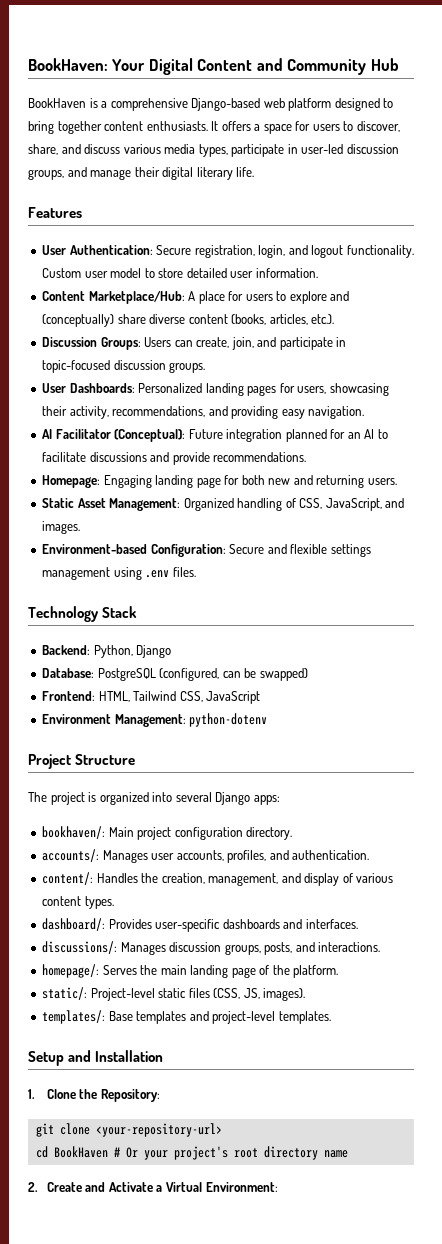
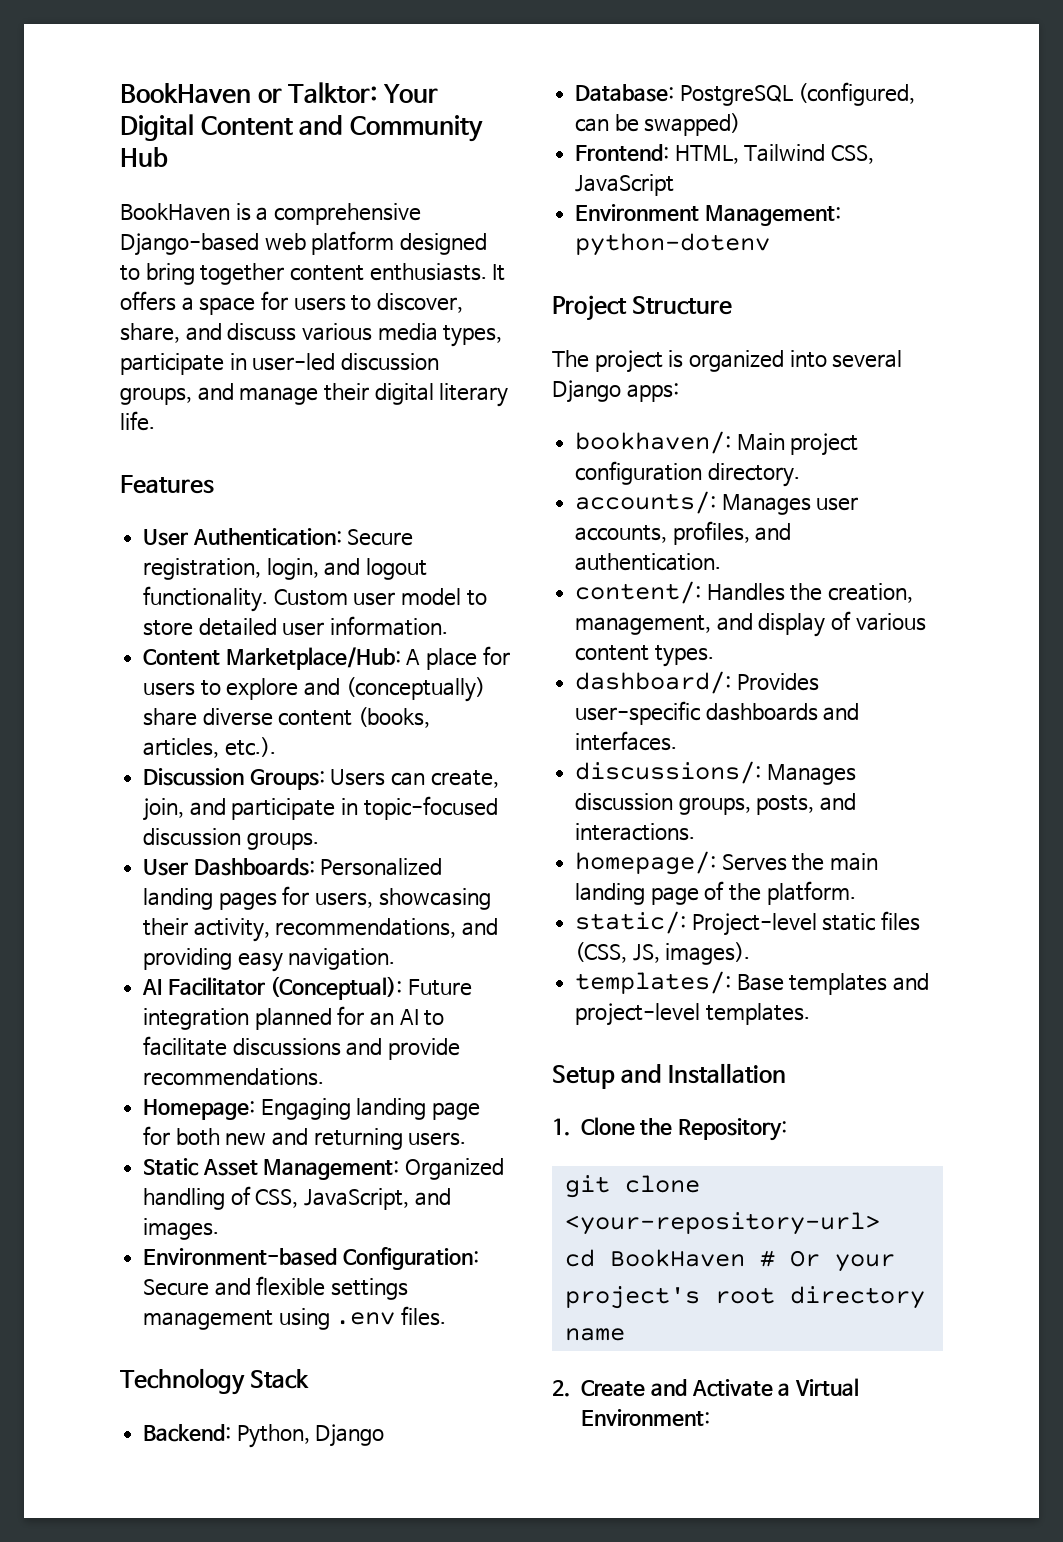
- BookHaven: Your Digital Content and Community Hub
+ BookHaven or Talktor: Your Digital Content and Community Hub

